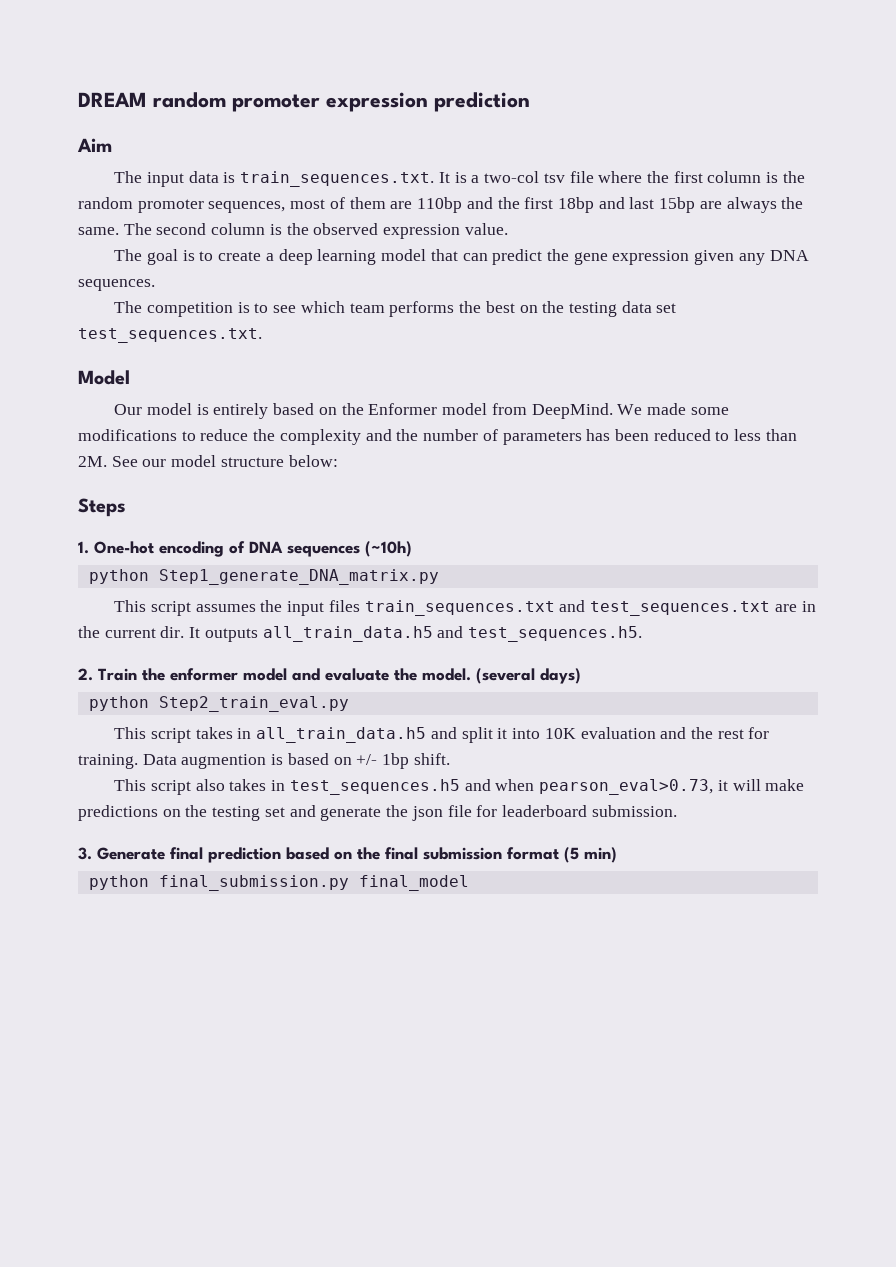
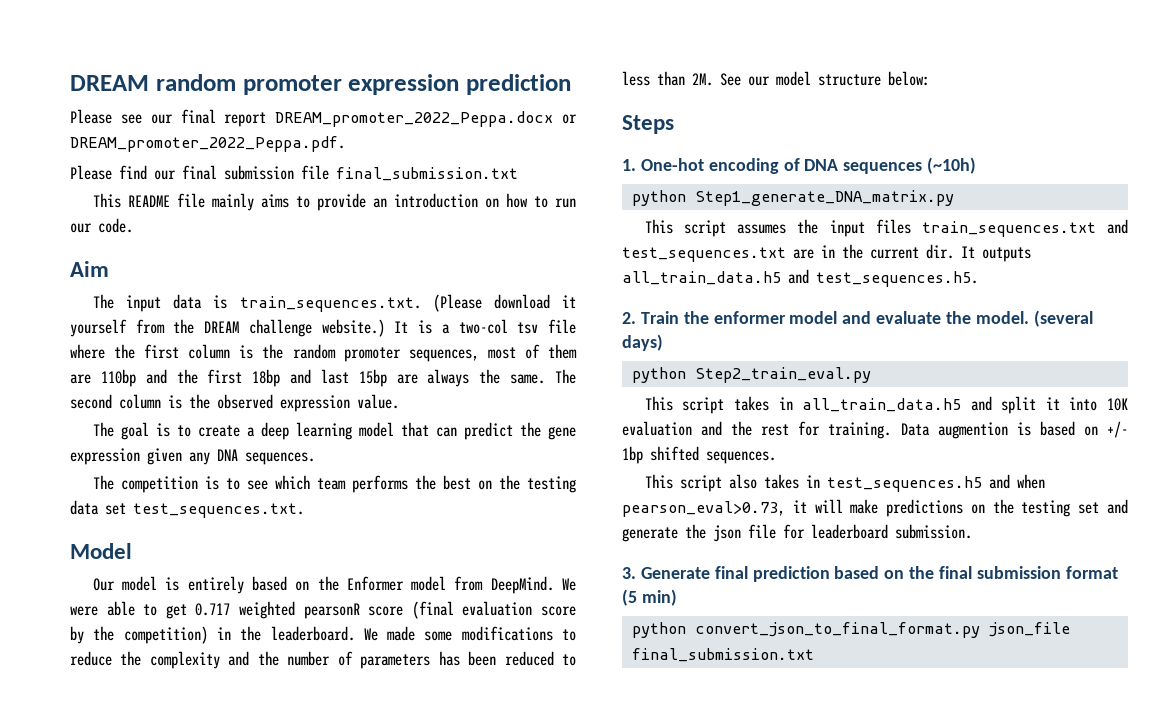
+ Please see our final report DREAM_promoter_2022_Peppa.docx or DREAM_promoter_2022_Peppa.pdf.
+ Please find our final submission file final_submission.txt
+ This README file mainly aims to provide an introduction on how to run our code.
- The input data is train_sequences.txt. It is a two-col tsv file where the first column is the random promoter sequences, most of them are 110bp and the first 18bp and last 15bp are always the same.
+ The input data is train_sequences.txt. (Please download it yourself from the DREAM challenge website.) It is a two-col tsv file where the first column is the random promoter sequences, most of them are 110bp and the first 18bp and last 15bp are always the same.
- We made some modifications to reduce the complexity and the number of parameters has been reduced to less than 2M.
+ We were able to get 0.717 weighted pearsonR score (final evaluation score by the competition) in the leaderboard. We made some modifications to reduce the complexity and the number of parameters has been reduced to less than 2M.
- Data augmention is based on +/- 1bp shift.
+ Data augmention is based on +/- 1bp shifted sequences.
- python final_submission.py final_model
+ python convert_json_to_final_format.py json_file final_submission.txt

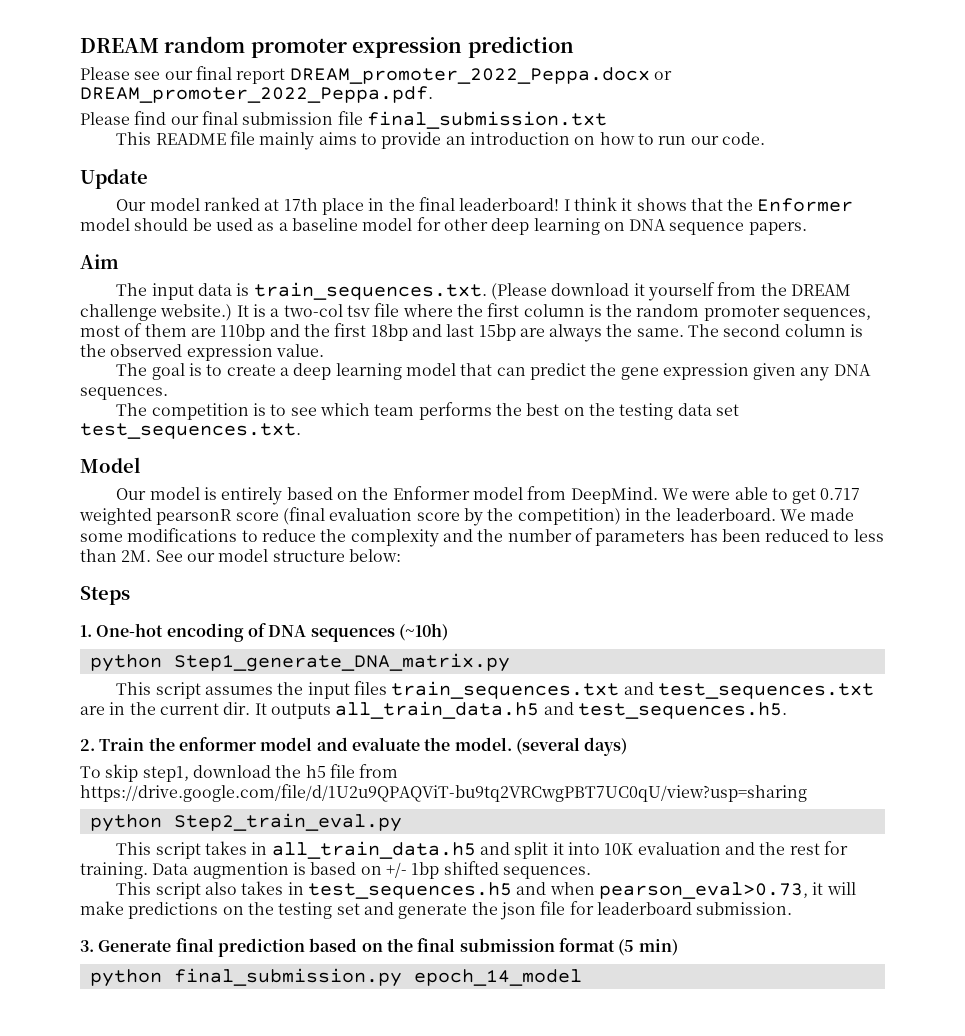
+ Update
+ Our model ranked at 17th place in the final leaderboard! I think it shows that the Enformer model should be used as a baseline model for other deep learning on DNA sequence papers.
+ To skip step1, download the h5 file from https://drive.google.com/file/d/1U2u9QPAQViT-bu9tq2VRCwgPBT7UC0qU/view?usp=sharing
- python convert_json_to_final_format.py json_file final_submission.txt
+ python final_submission.py epoch_14_model

